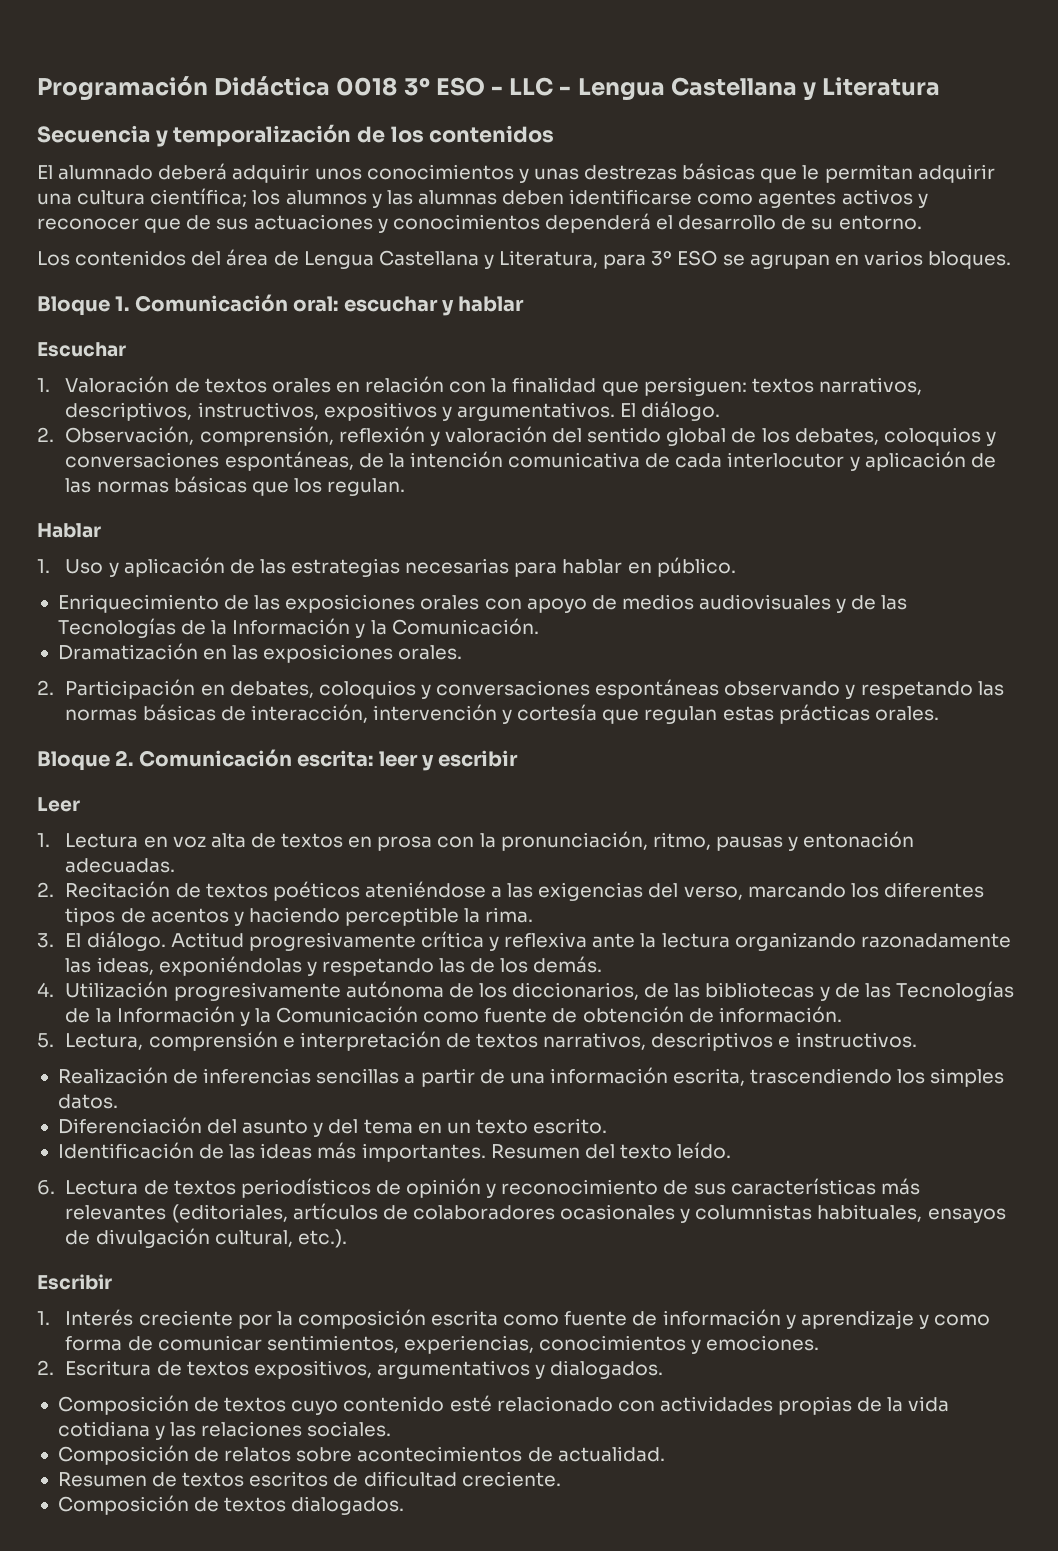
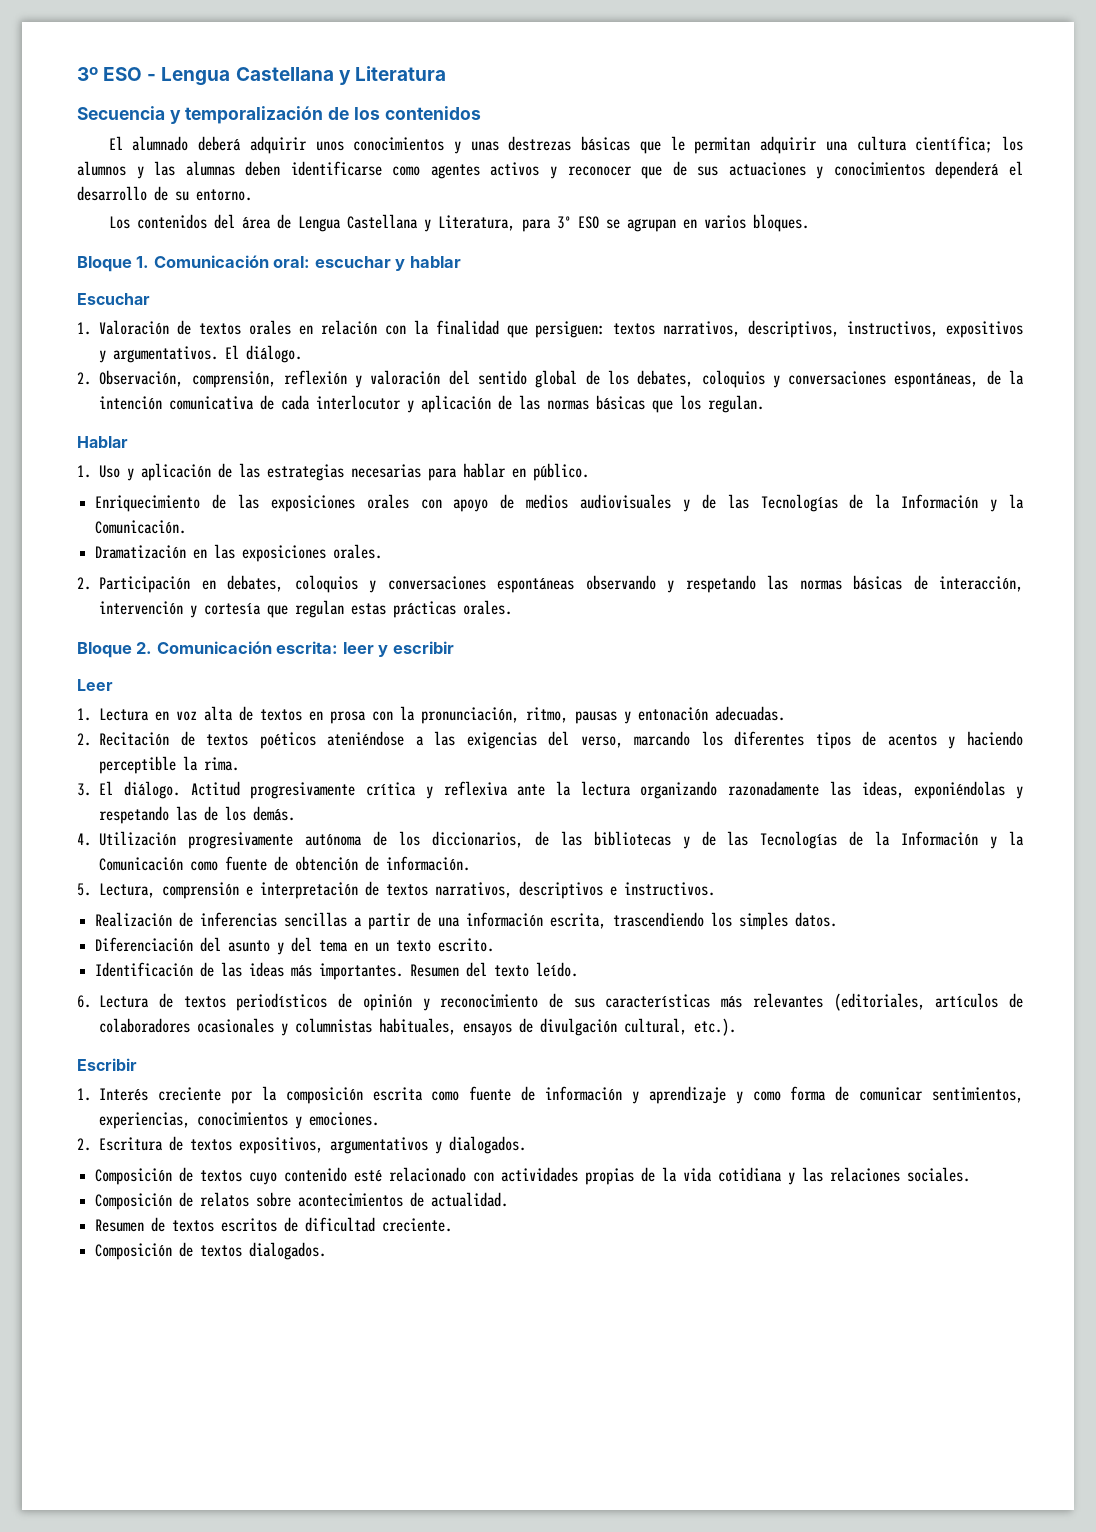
- Programación Didáctica 0018 3º ESO - LLC - Lengua Castellana y Literatura
+ 3º ESO - Lengua Castellana y Literatura

